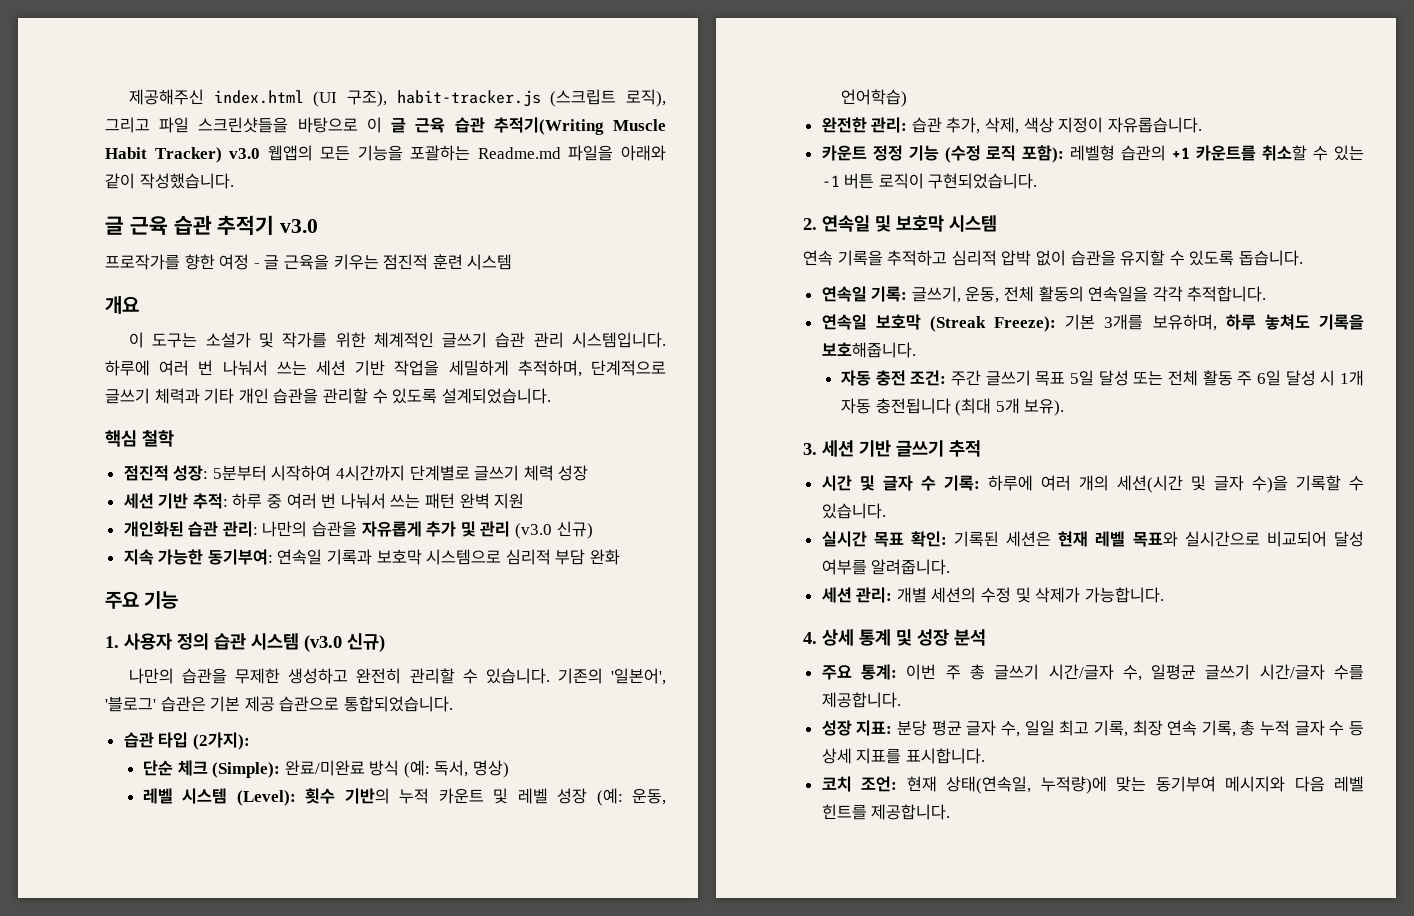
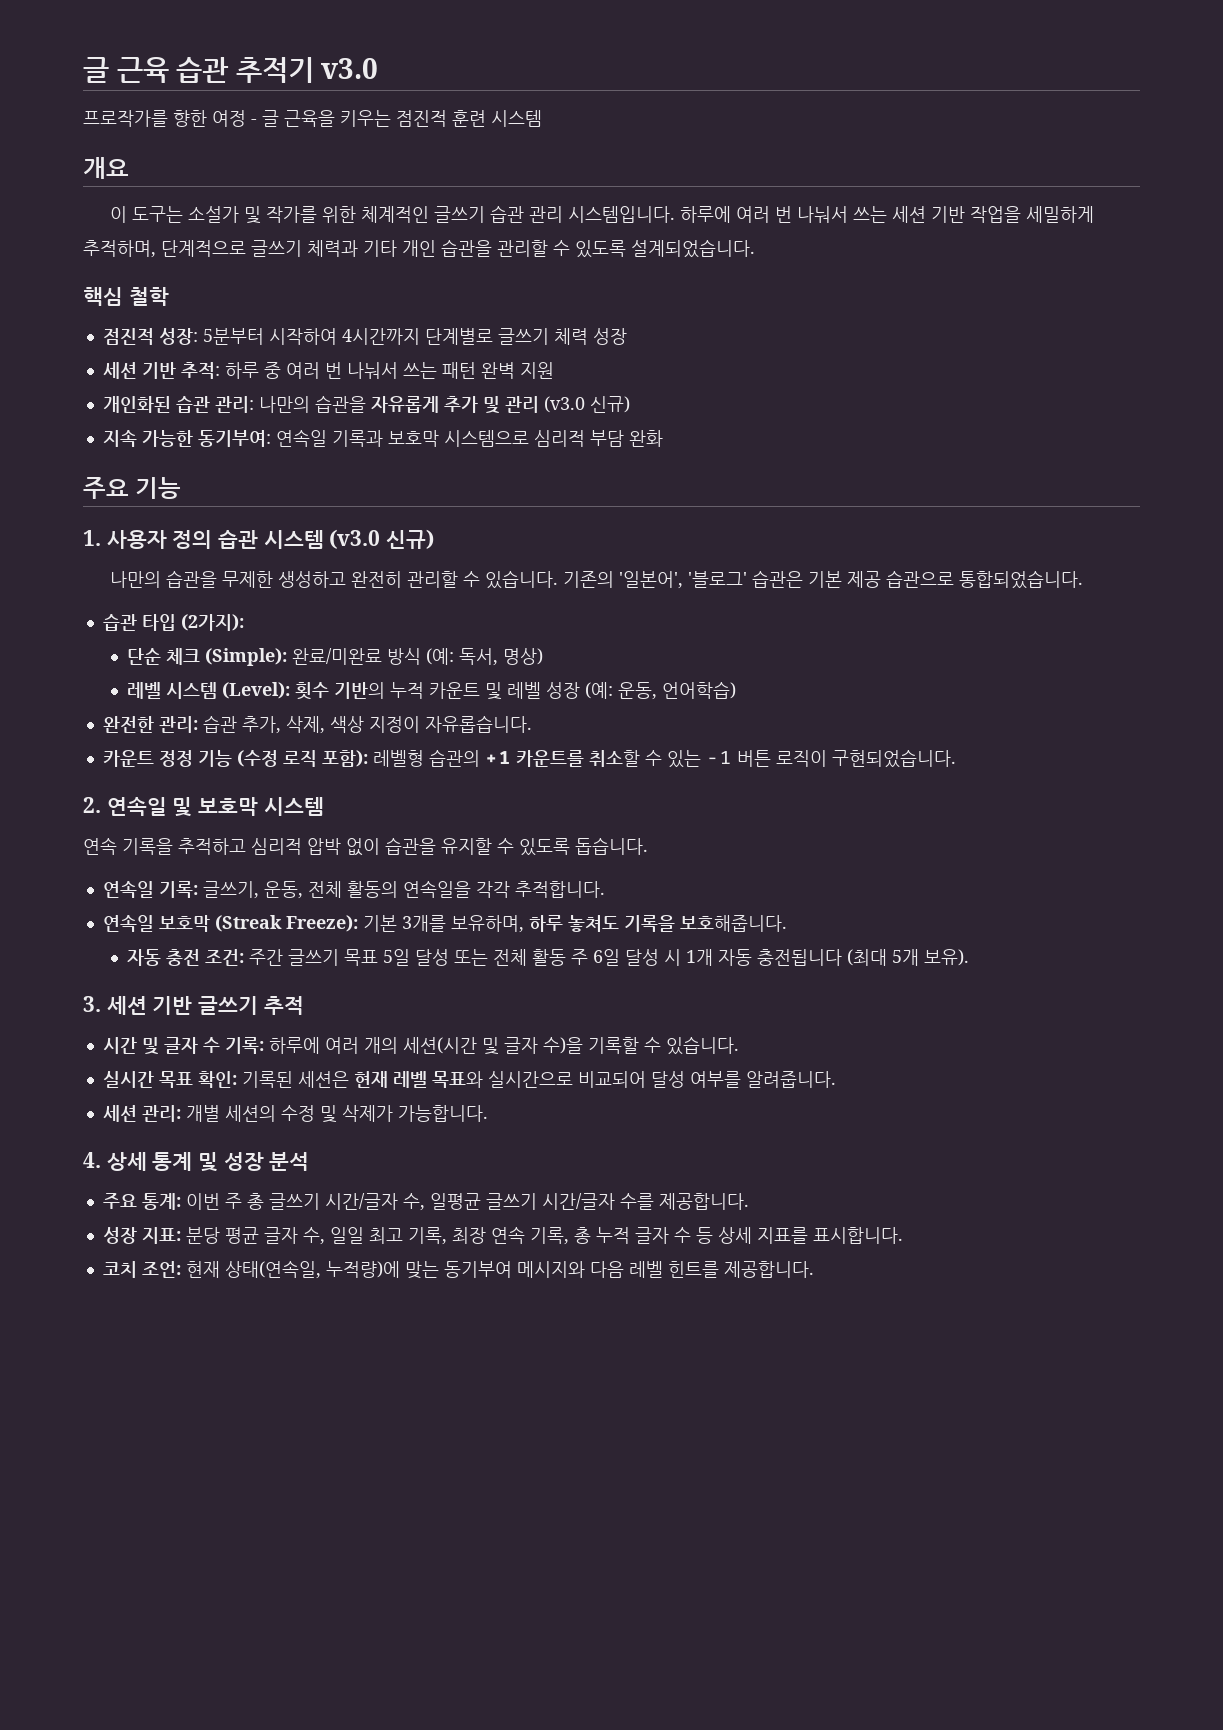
- 제공해주신 index.html (UI 구조), habit-tracker.js (스크립트 로직), 그리고 파일 스크린샷들을 바탕으로 이 글 근육 습관 추적기(Writing Muscle Habit Tracker) v3.0 웹앱의 모든 기능을 포괄하는 Readme.md 파일을 아래와 같이 작성했습니다.

